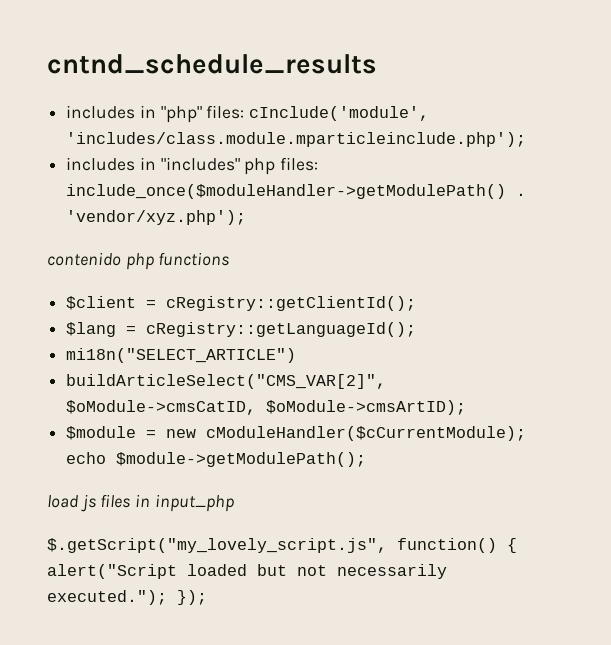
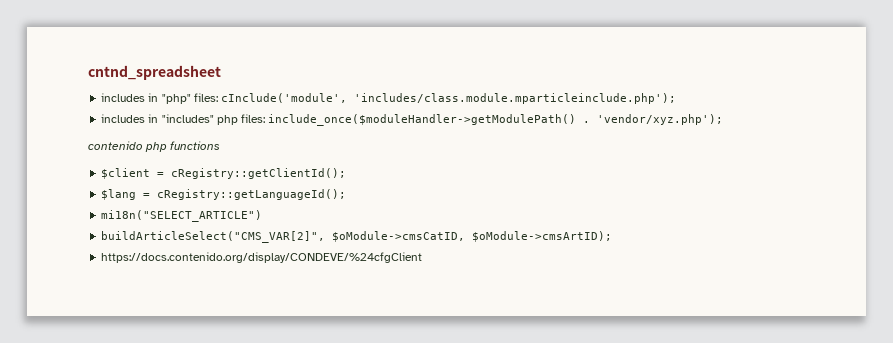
- cntnd_schedule_results
+ cntnd_spreadsheet
- $module = new cModuleHandler($cCurrentModule); echo $module->getModulePath();
- load js files in input_php
- $.getScript("my_lovely_script.js", function() { alert("Script loaded but not necessarily executed."); });
+ https://docs.contenido.org/display/CONDEVE/%24cfgClient

